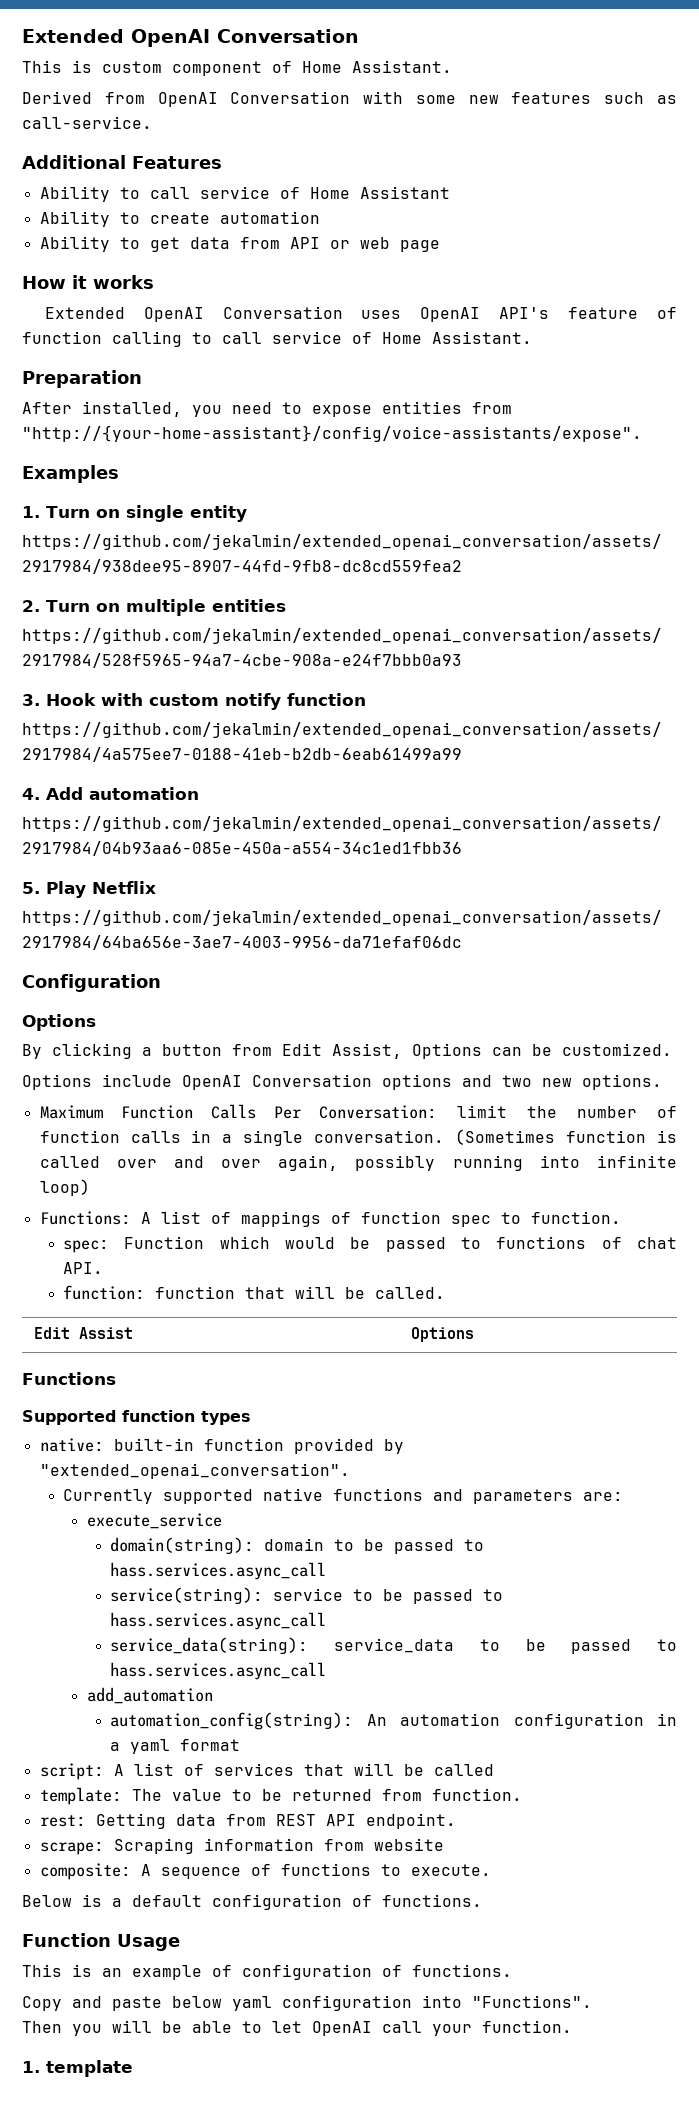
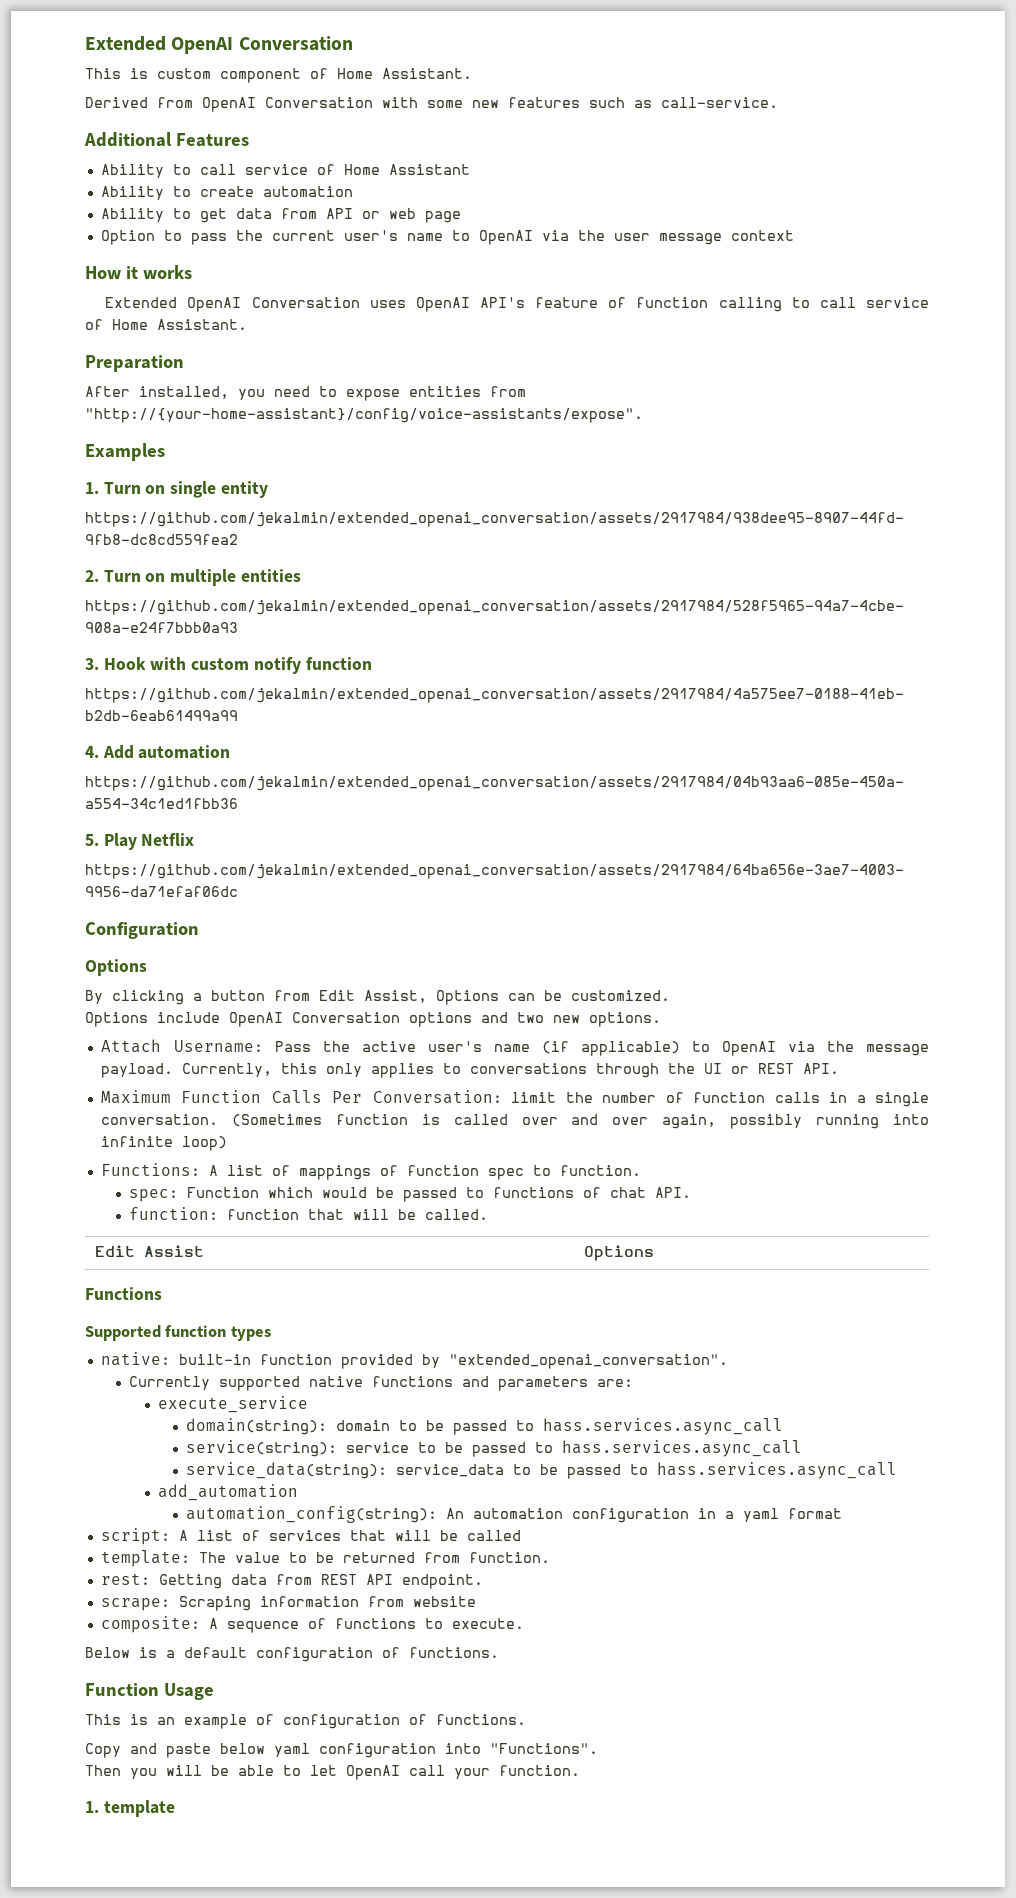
+ Option to pass the current user's name to OpenAI via the user message context
+ Attach Username: Pass the active user's name (if applicable) to OpenAI via the message payload. Currently, this only applies to conversations through the UI or REST API.

